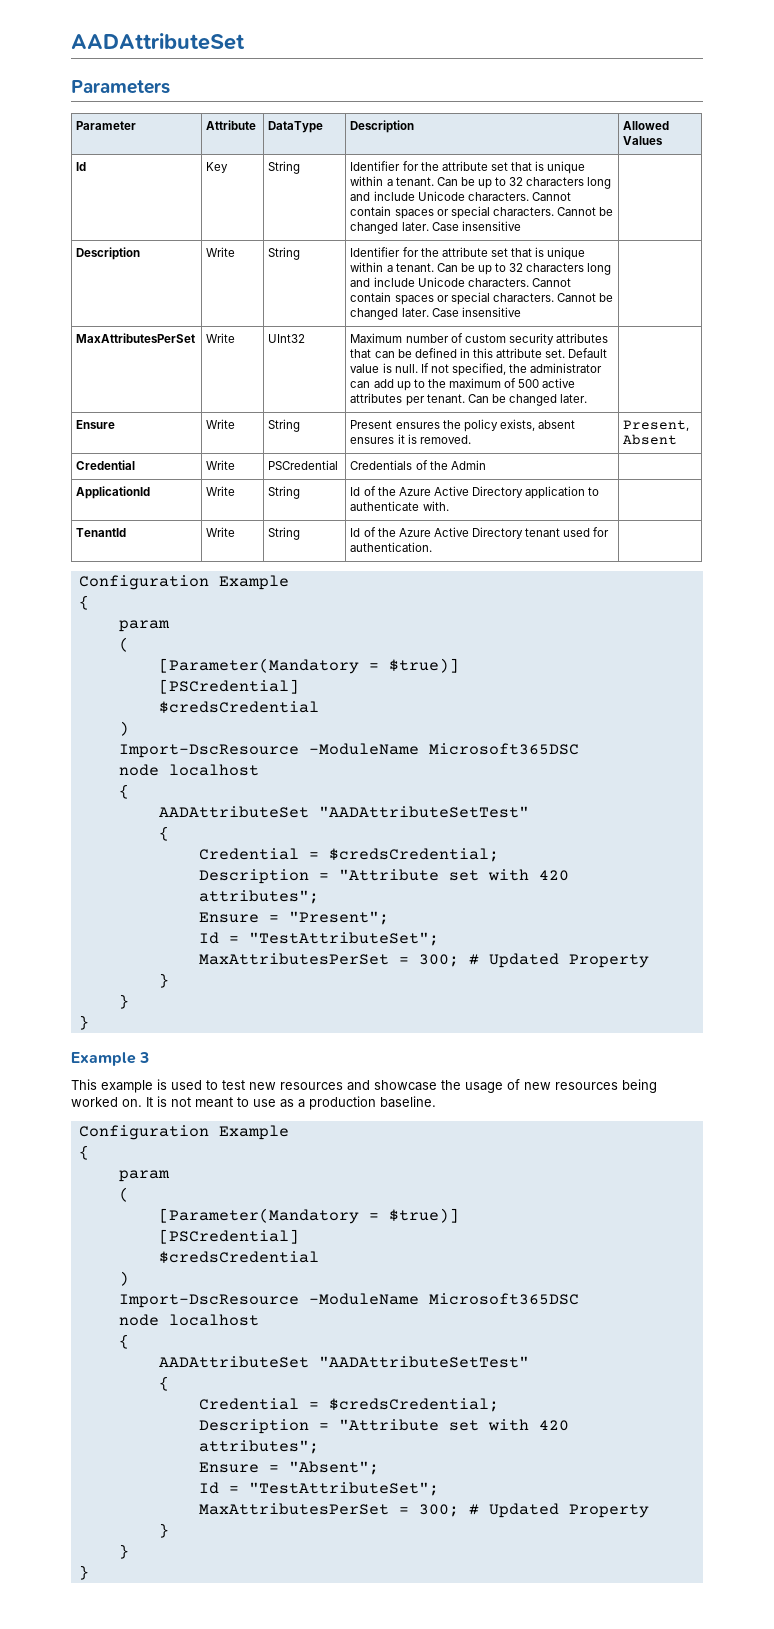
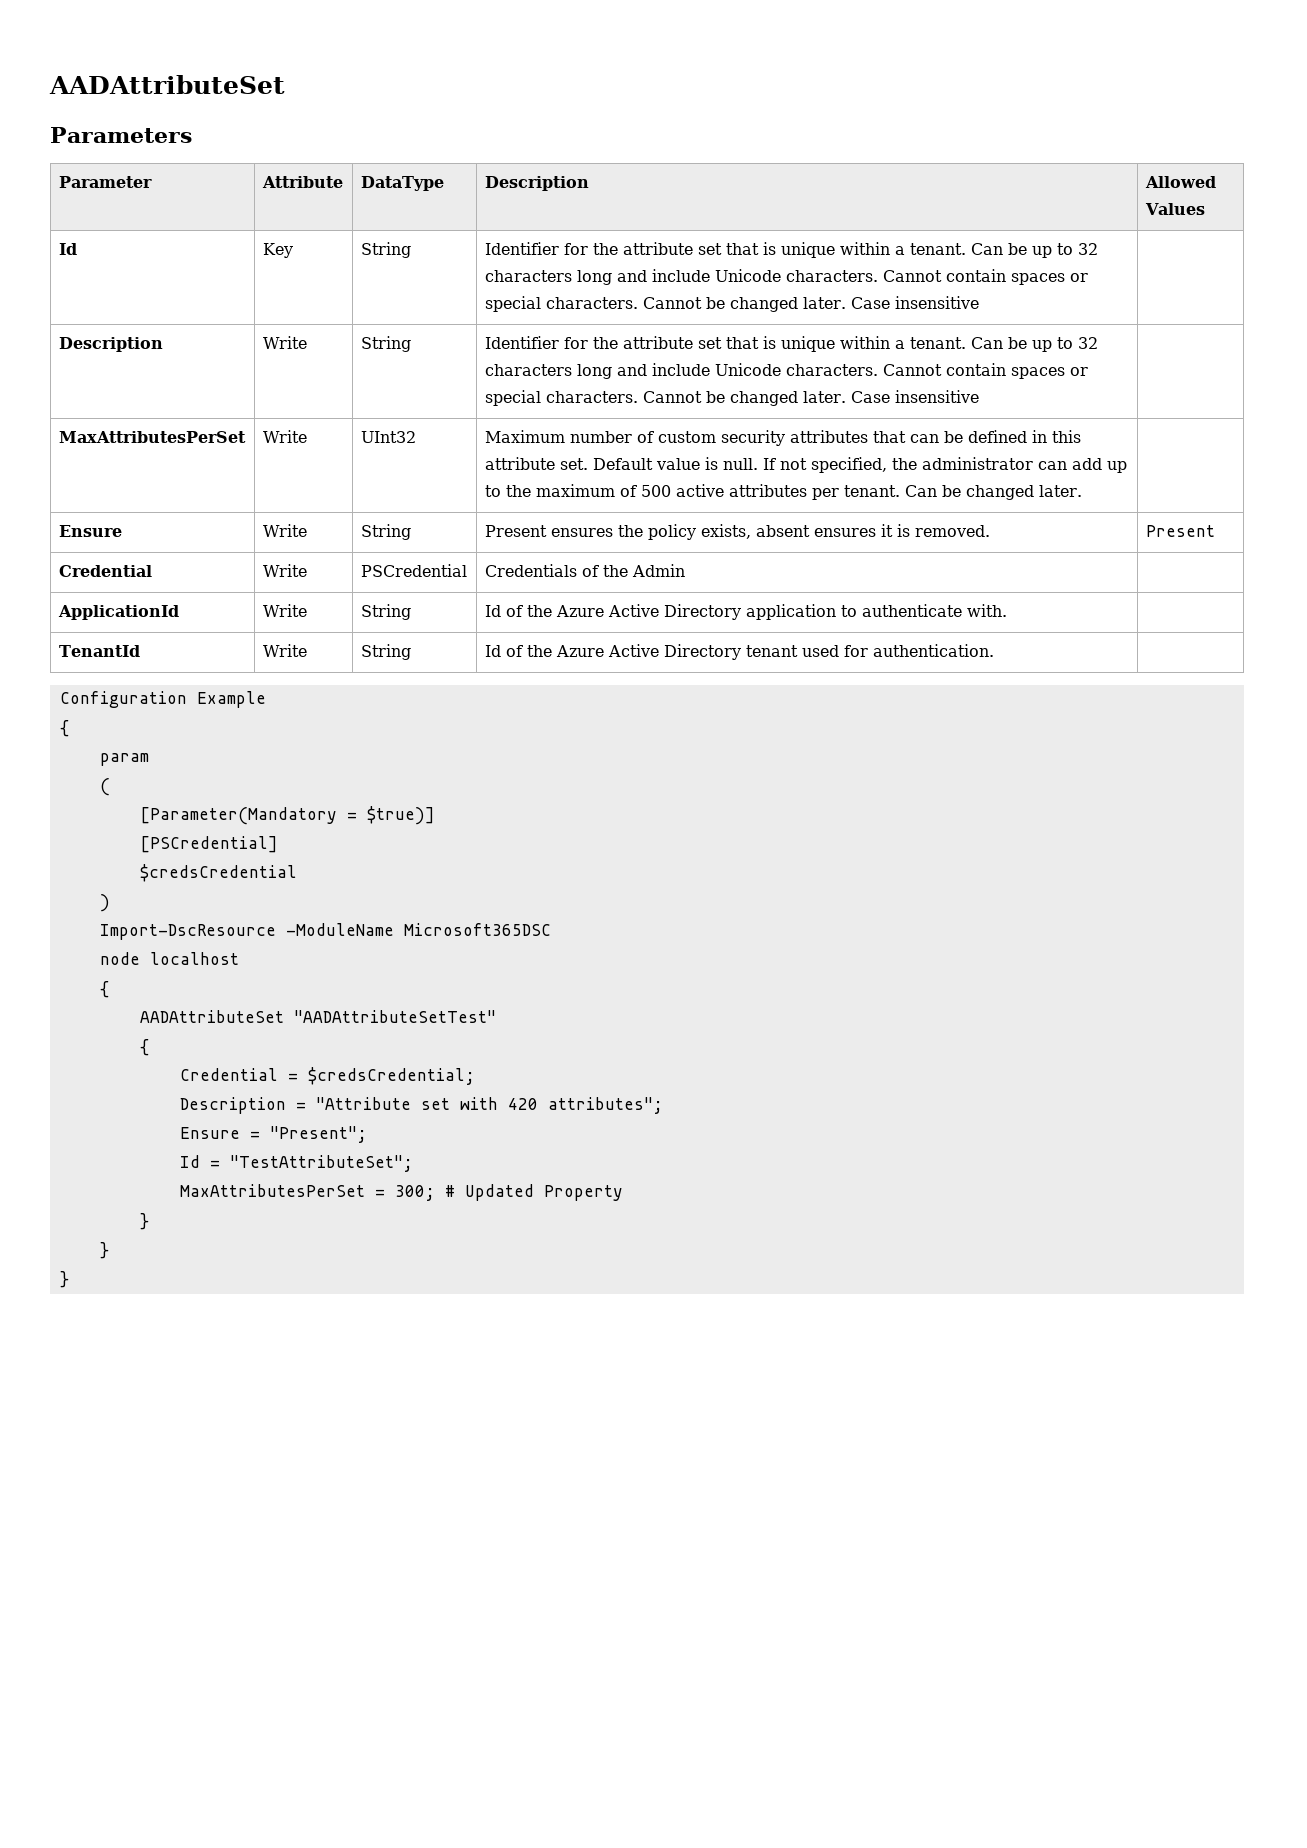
- Ensure | Write | String | Present ensures the policy exists, absent ensures it is removed. | Present, Absent
+ Ensure | Write | String | Present ensures the policy exists, absent ensures it is removed. | Present
- Example 3
- This example is used to test new resources and showcase the usage of new resources being worked on. It is not meant to use as a production baseline.
- Configuration Example
- {
- param
- (
- [Parameter(Mandatory = $true)]
- [PSCredential]
- $credsCredential
- )
- Import-DscResource -ModuleName Microsoft365DSC
- node localhost
- {
- AADAttributeSet "AADAttributeSetTest"
- {
- Credential = $credsCredential;
- Description = "Attribute set with 420 attributes";
- Ensure = "Absent";
- Id = "TestAttributeSet";
- MaxAttributesPerSet = 300; # Updated Property
- }
- }
- }

